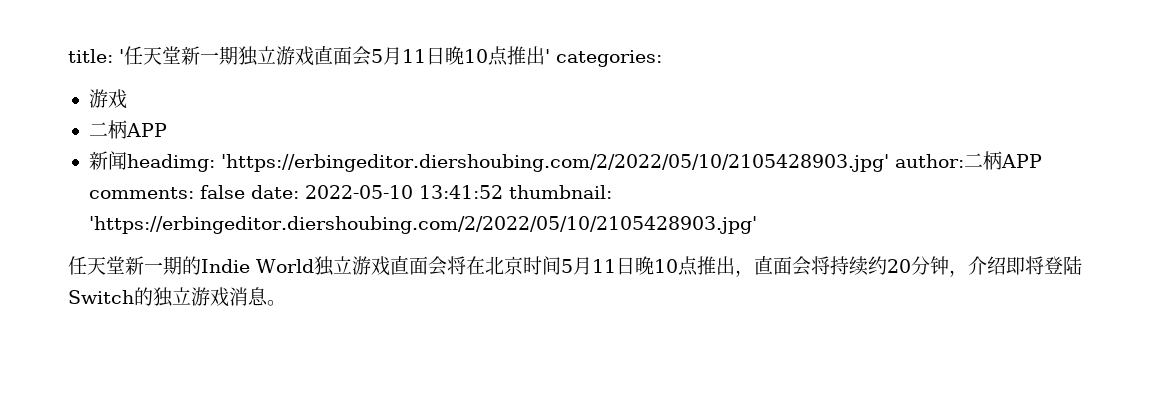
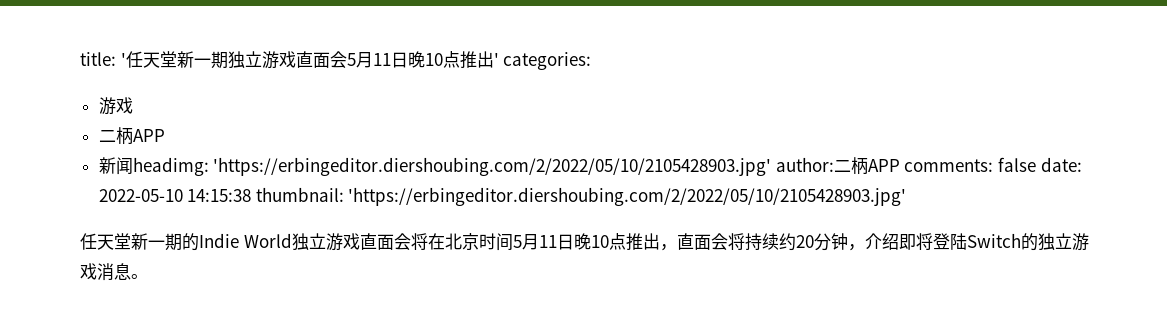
- 新闻headimg: 'https://erbingeditor.diershoubing.com/2/2022/05/10/2105428903.jpg' author:二柄APP comments: false date: 2022-05-10 13:41:52 thumbnail: 'https://erbingeditor.diershoubing.com/2/2022/05/10/2105428903.jpg'
+ 新闻headimg: 'https://erbingeditor.diershoubing.com/2/2022/05/10/2105428903.jpg' author:二柄APP comments: false date: 2022-05-10 14:15:38 thumbnail: 'https://erbingeditor.diershoubing.com/2/2022/05/10/2105428903.jpg'

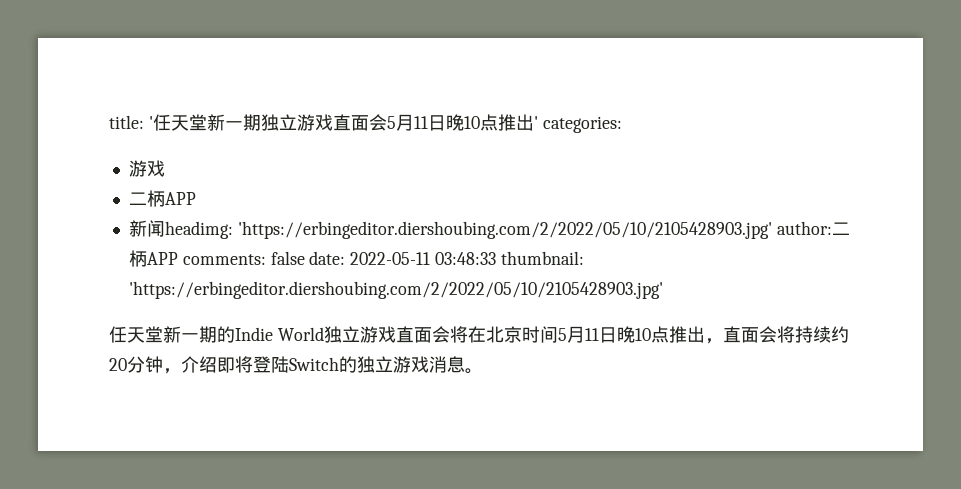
- 新闻headimg: 'https://erbingeditor.diershoubing.com/2/2022/05/10/2105428903.jpg' author:二柄APP comments: false date: 2022-05-10 14:15:38 thumbnail: 'https://erbingeditor.diershoubing.com/2/2022/05/10/2105428903.jpg'
+ 新闻headimg: 'https://erbingeditor.diershoubing.com/2/2022/05/10/2105428903.jpg' author:二柄APP comments: false date: 2022-05-11 03:48:33 thumbnail: 'https://erbingeditor.diershoubing.com/2/2022/05/10/2105428903.jpg'

